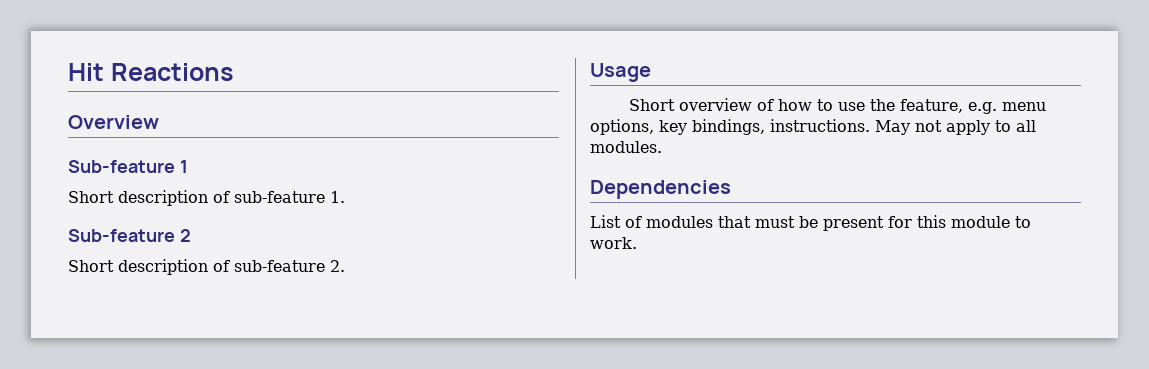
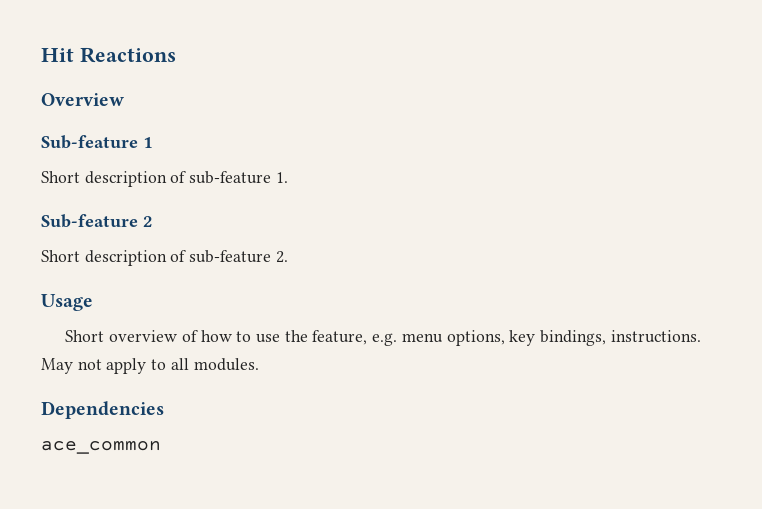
- List of modules that must be present for this module to work.
+ ace_common

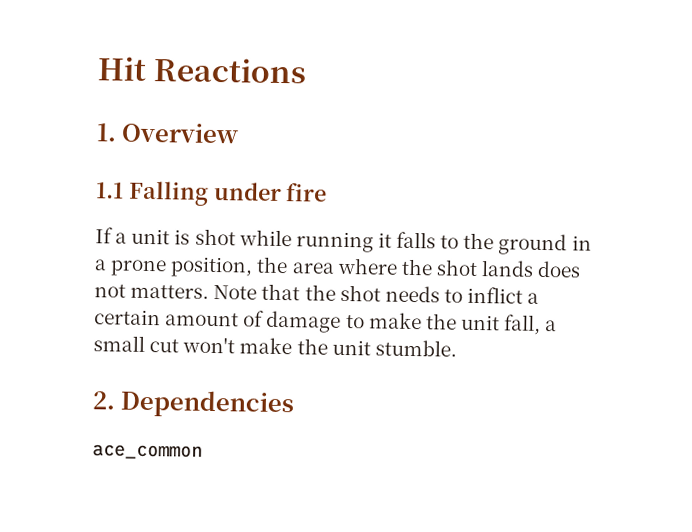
- Overview
+ 1. Overview
- Sub-feature 1
- Short description of sub-feature 1.
- Sub-feature 2
- Short description of sub-feature 2.
- Usage
- Short overview of how to use the feature, e.g. menu options, key bindings, instructions. May not apply to all modules.
- Dependencies
+ 1.1 Falling under fire
+ If a unit is shot while running it falls to the ground in a prone position, the area where the shot lands does not matters. Note that the shot needs to inflict a certain amount of damage to make the unit fall, a small cut won't make the unit stumble.
+ 2. Dependencies

